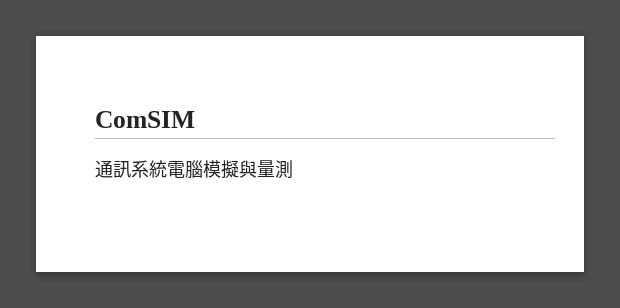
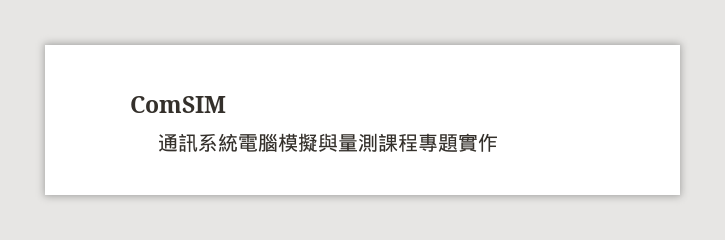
- 通訊系統電腦模擬與量測
+ 通訊系統電腦模擬與量測課程專題實作

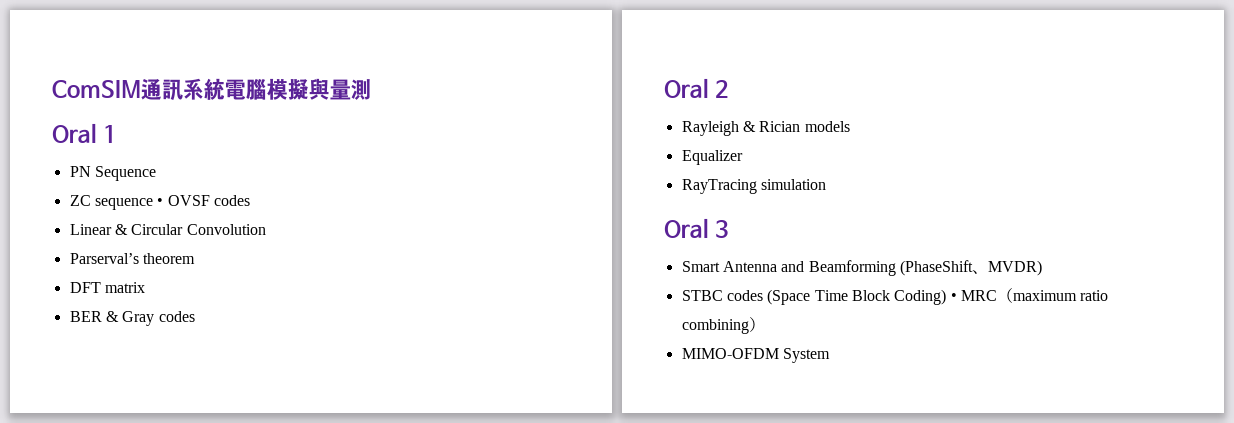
- ComSIM
- 通訊系統電腦模擬與量測課程專題實作
+ ComSIM通訊系統電腦模擬與量測
+ Oral 1
+ PN Sequence
+ ZC sequence • OVSF codes
+ Linear & Circular Convolution
+ Parserval’s theorem
+ DFT matrix
+ BER & Gray codes
+ Oral 2
+ Rayleigh & Rician models
+ Equalizer
+ RayTracing simulation
+ Oral 3
+ Smart Antenna and Beamforming (PhaseShift、MVDR)
+ STBC codes (Space Time Block Coding) • MRC（maximum ratio combining）
+ MIMO-OFDM System

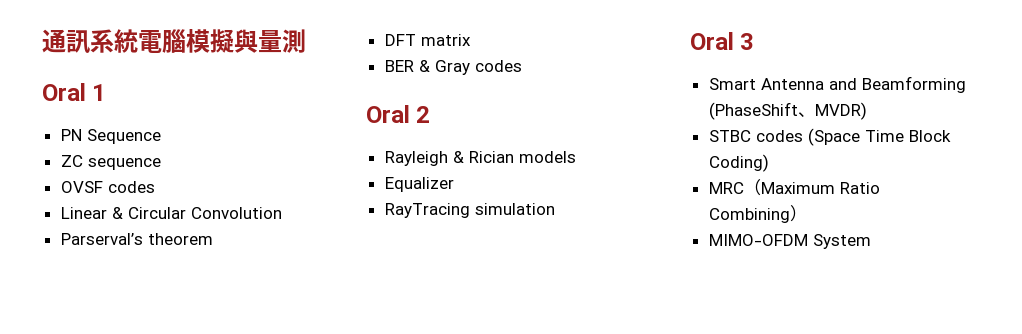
- ComSIM通訊系統電腦模擬與量測
+ 通訊系統電腦模擬與量測
- ZC sequence • OVSF codes
+ ZC sequence
+ OVSF codes
- STBC codes (Space Time Block Coding) • MRC（maximum ratio combining）
+ STBC codes (Space Time Block Coding)
+ MRC（Maximum Ratio Combining）

